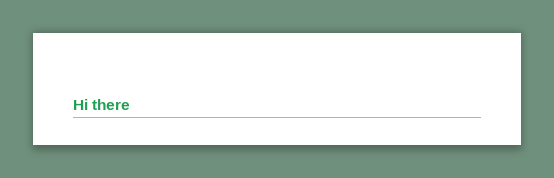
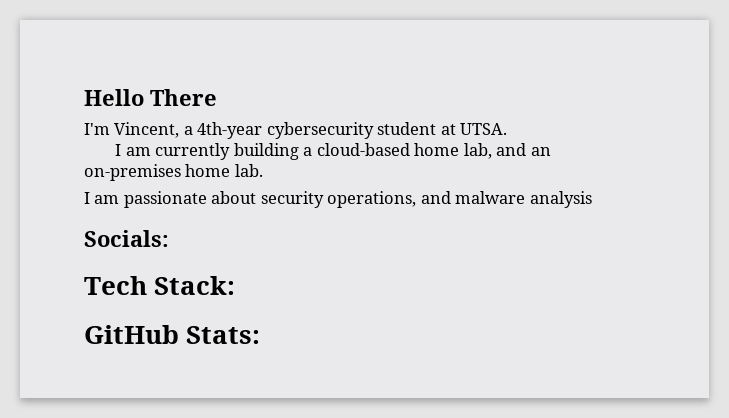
- Hi there
+ Hello There
+ I'm Vincent, a 4th-year cybersecurity student at UTSA.
+ I am currently building a cloud-based home lab, and an on-premises home lab.
+ I am passionate about security operations, and malware analysis
+ Socials:
+ Tech Stack:
+ GitHub Stats:

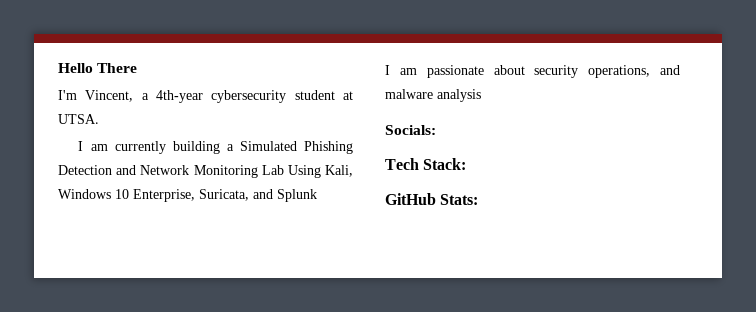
- I am currently building a cloud-based home lab, and an on-premises home lab.
+ I am currently building a Simulated Phishing Detection and Network Monitoring Lab Using Kali, Windows 10 Enterprise, Suricata, and Splunk

